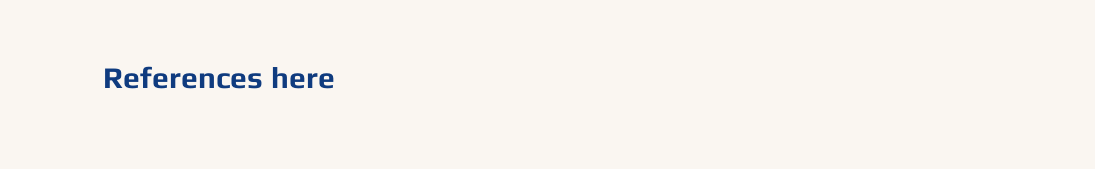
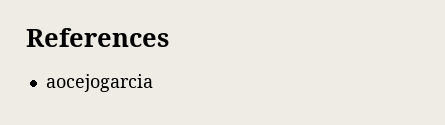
- References here
+ References
+ aocejogarcia

